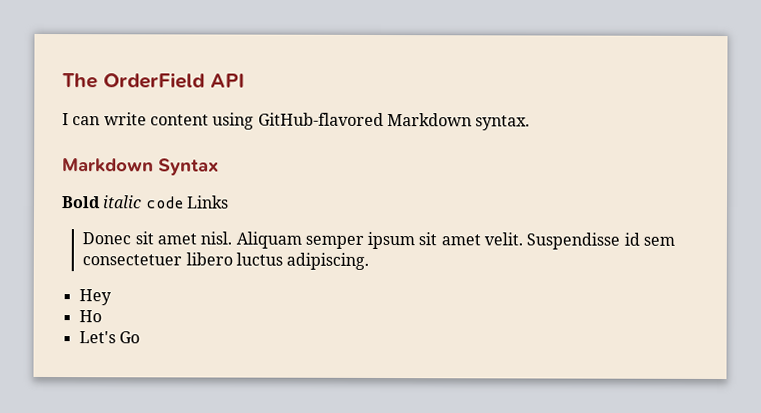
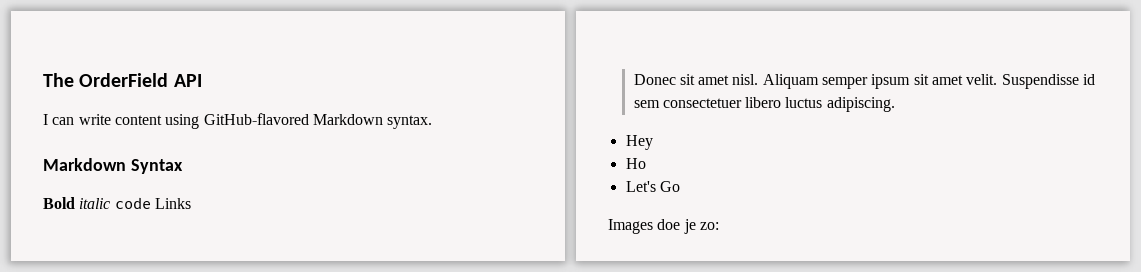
+ Images doe je zo:

